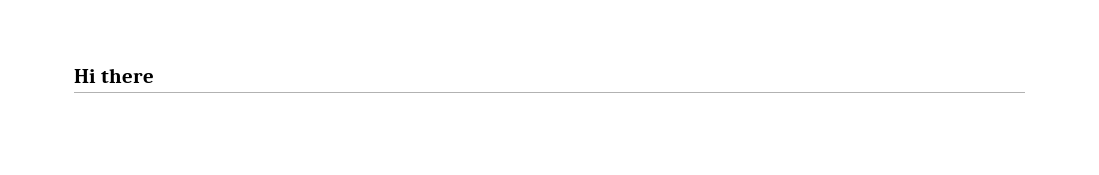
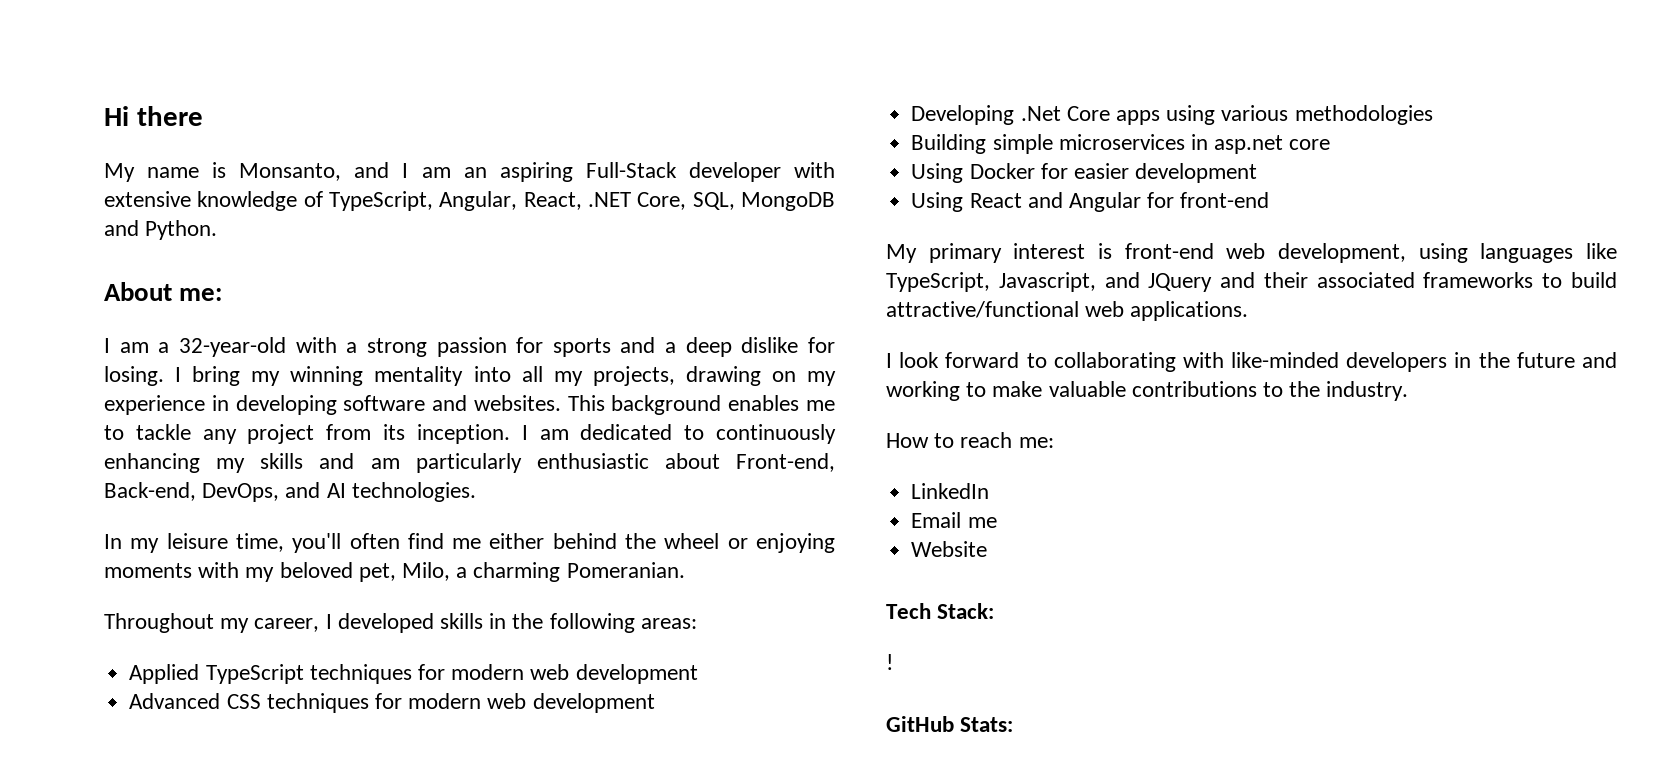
+ My name is Monsanto, and I am an aspiring Full-Stack developer with extensive knowledge of TypeScript, Angular, React, .NET Core, SQL, MongoDB and Python.
+ About me:
+ I am a 32-year-old with a strong passion for sports and a deep dislike for losing. I bring my winning mentality into all my projects, drawing on my experience in developing software and websites. This background enables me to tackle any project from its inception. I am dedicated to continuously enhancing my skills and am particularly enthusiastic about Front-end, Back-end, DevOps, and AI technologies.
+ In my leisure time, you'll often find me either behind the wheel or enjoying moments with my beloved pet, Milo, a charming Pomeranian.
+ Throughout my career, I developed skills in the following areas:
+ Applied TypeScript techniques for modern web development
+ Advanced CSS techniques for modern web development
+ Developing .Net Core apps using various methodologies
+ Building simple microservices in asp.net core
+ Using Docker for easier development
+ Using React and Angular for front-end
+ My primary interest is front-end web development, using languages like TypeScript, Javascript, and JQuery and their associated frameworks to build attractive/functional web applications.
+ I look forward to collaborating with like-minded developers in the future and working to make valuable contributions to the industry.
+ How to reach me:
+ LinkedIn
+ Email me
+ Website
+ Tech Stack:
+ !
+ GitHub Stats:

